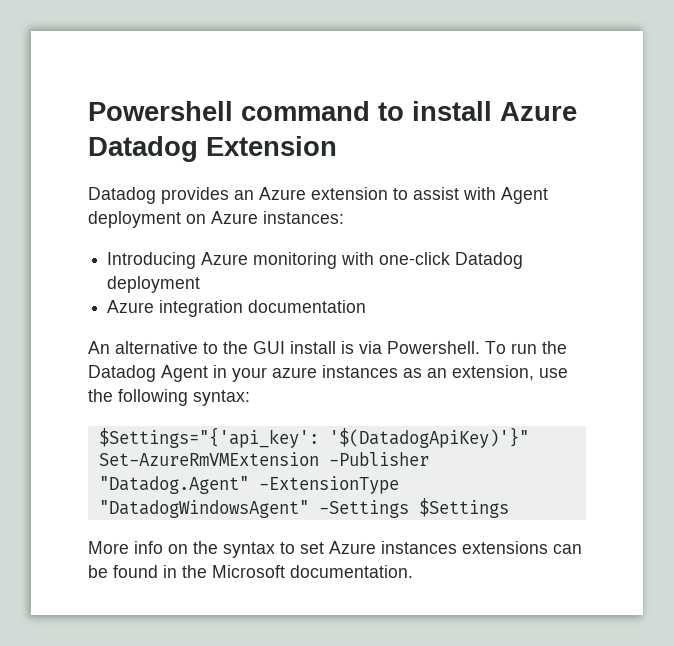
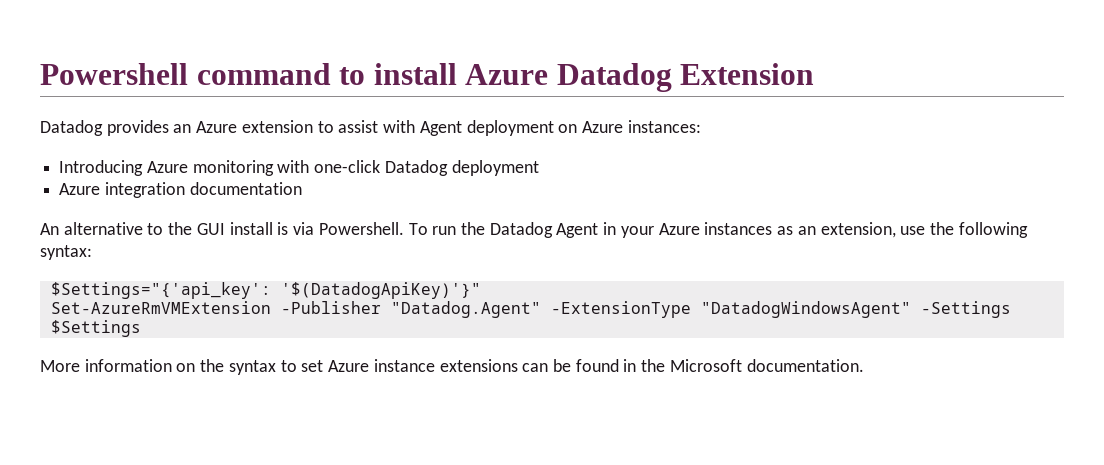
- To run the Datadog Agent in your azure instances as an extension, use the following syntax:
+ To run the Datadog Agent in your Azure instances as an extension, use the following syntax:
- More info on the syntax to set Azure instances extensions can be found in the Microsoft documentation.
+ More information on the syntax to set Azure instance extensions can be found in the Microsoft documentation.

